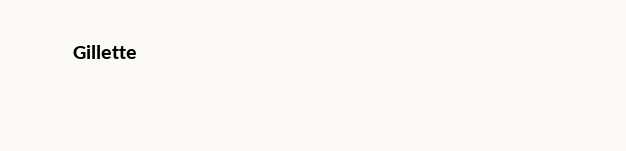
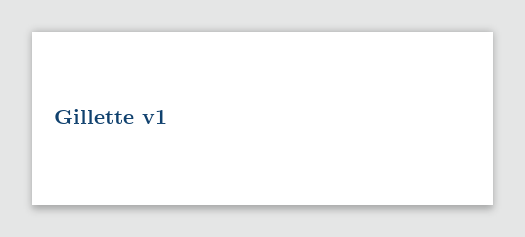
- Gillette
+ Gillette v1

